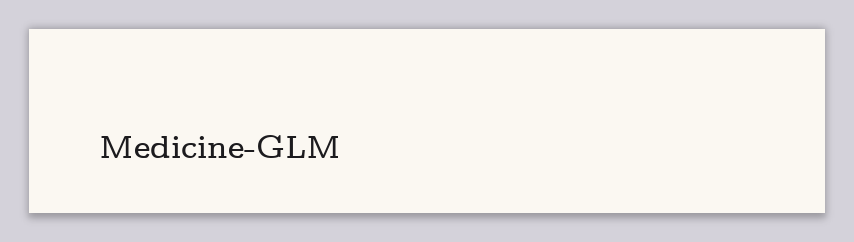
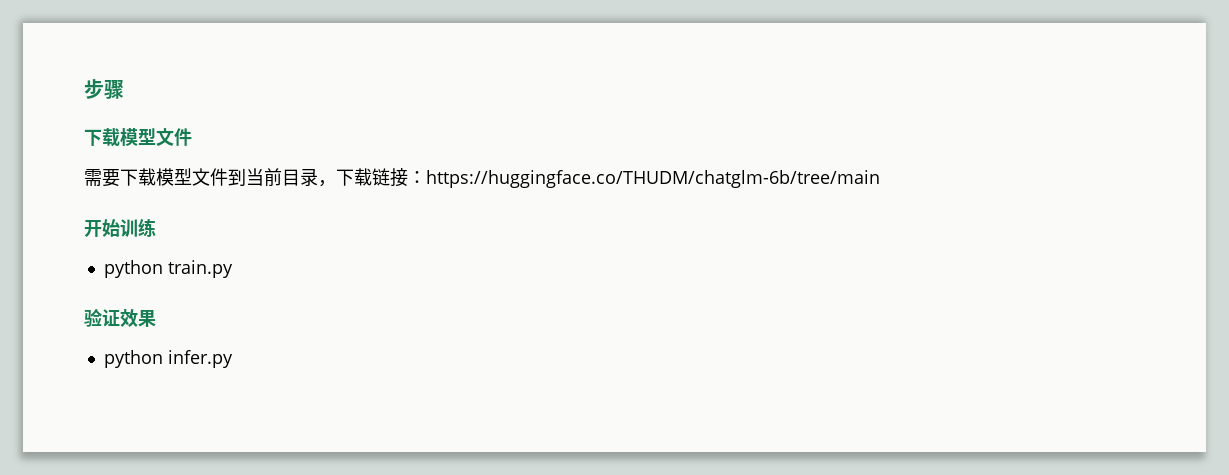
- Medicine-GLM
+ 步骤
+ 下载模型文件
+ 需要下载模型文件到当前目录，下载链接：https://huggingface.co/THUDM/chatglm-6b/tree/main
+ 开始训练
+ python train.py
+ 验证效果
+ python infer.py

